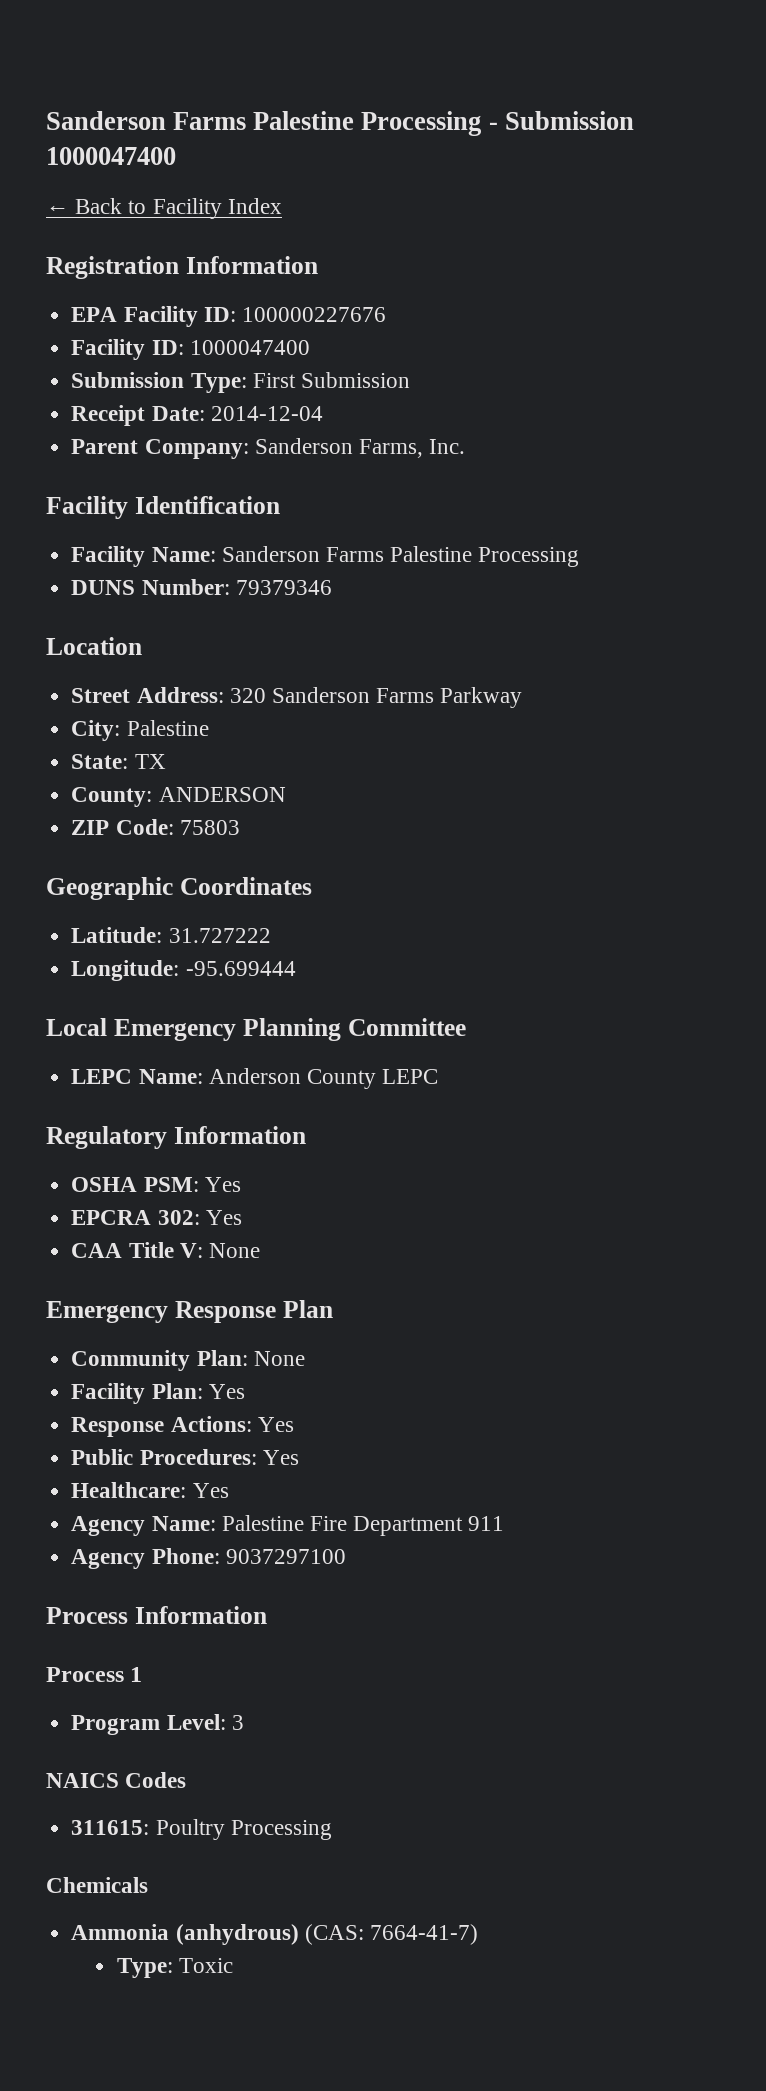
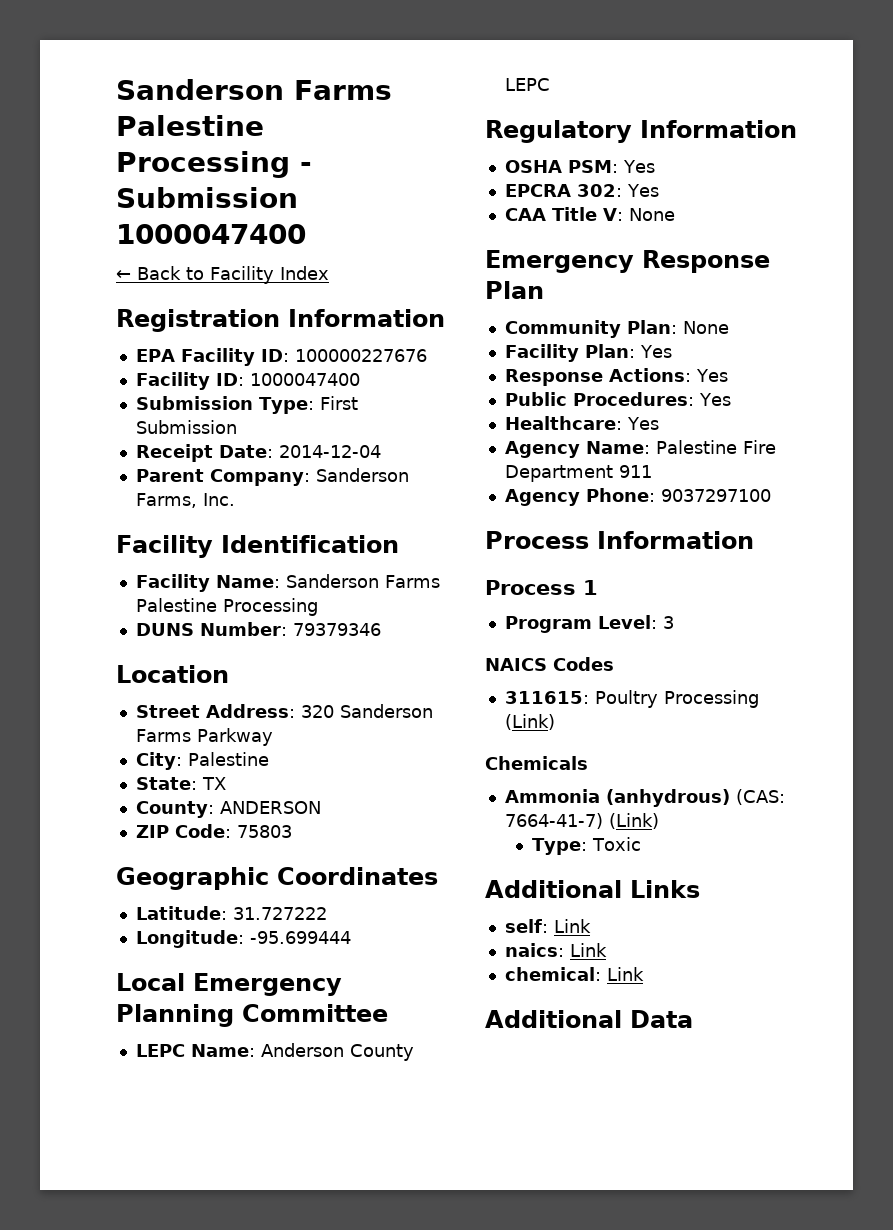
- 311615: Poultry Processing
+ 311615: Poultry Processing (Link)
- Ammonia (anhydrous) (CAS: 7664-41-7)
+ Ammonia (anhydrous) (CAS: 7664-41-7) (Link)
+ Additional Links
+ self: Link
+ naics: Link
+ chemical: Link
+ Additional Data

